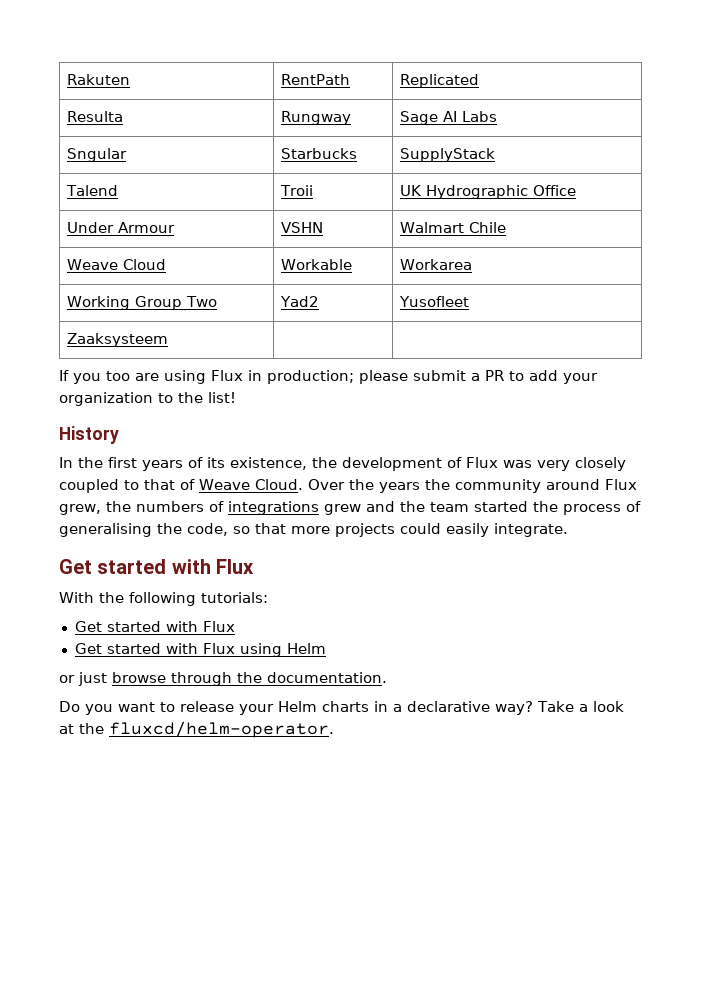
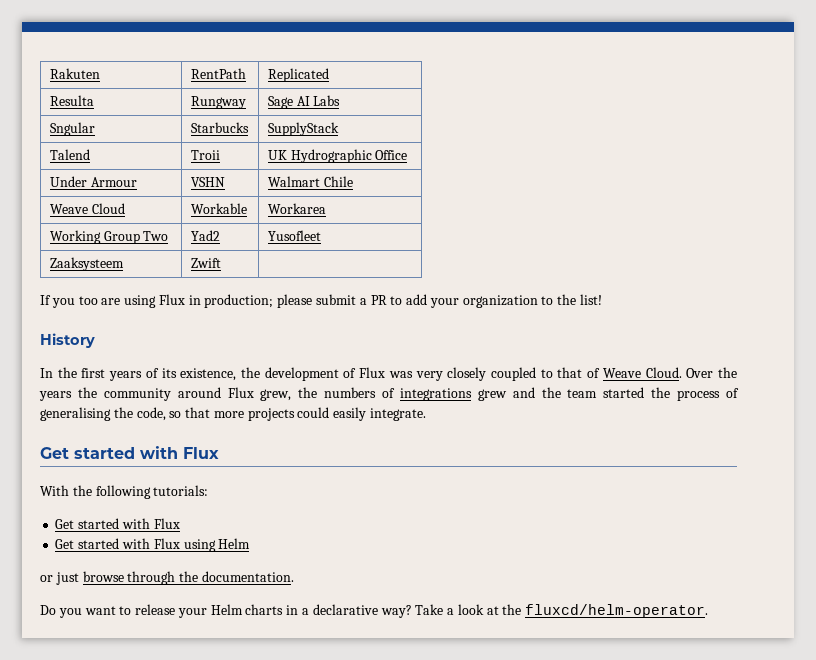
- Zaaksysteem | |
+ Zaaksysteem | Zwift |

